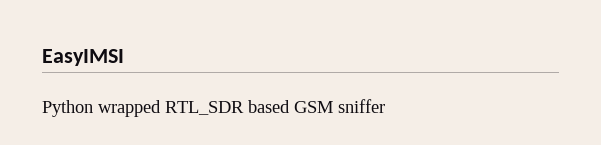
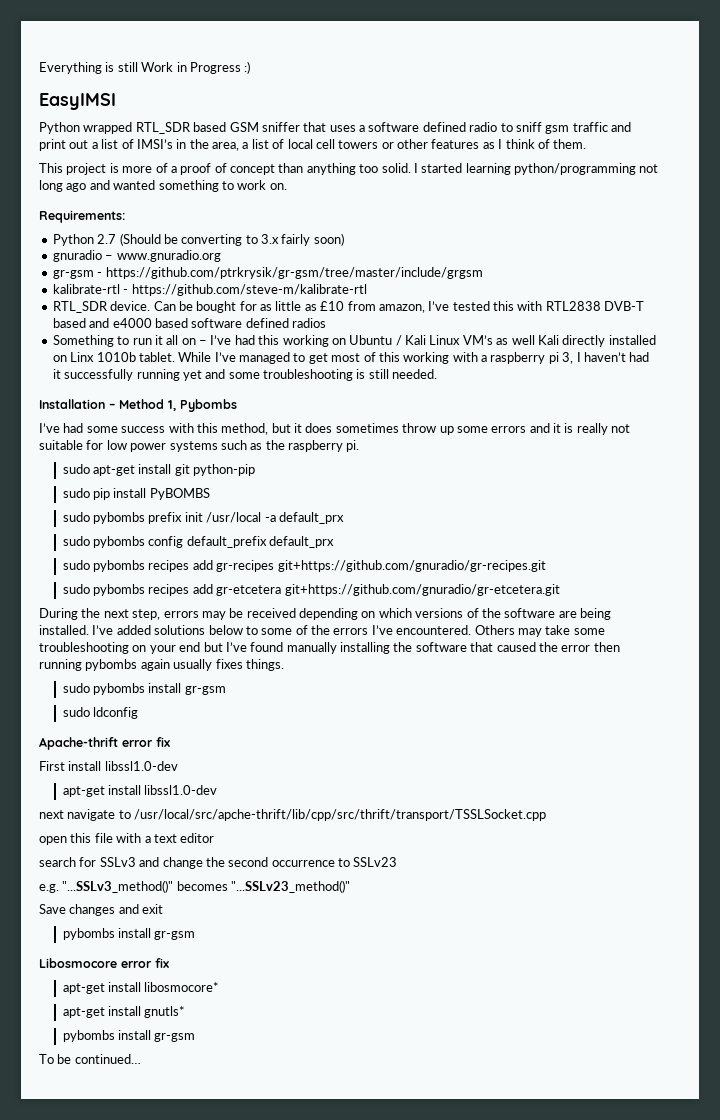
+ Everything is still Work in Progress :)
- Python wrapped RTL_SDR based GSM sniffer
+ Python wrapped RTL_SDR based GSM sniffer that uses a software defined radio to sniff gsm traffic and print out a list of IMSI’s in the area, a list of local cell towers or other features as I think of them.
+ This project is more of a proof of concept than anything too solid. I started learning python/programming not long ago and wanted something to work on.
+ Requirements:
+ Python 2.7 (Should be converting to 3.x fairly soon)
+ gnuradio – www.gnuradio.org
+ gr-gsm - https://github.com/ptrkrysik/gr-gsm/tree/master/include/grgsm
+ kalibrate-rtl - https://github.com/steve-m/kalibrate-rtl
+ RTL_SDR device. Can be bought for as little as £10 from amazon, I’ve tested this with RTL2838 DVB-T based and e4000 based software defined radios
+ Something to run it all on – I’ve had this working on Ubuntu / Kali Linux VM’s as well Kali directly installed on Linx 1010b tablet. While I’ve managed to get most of this working with a raspberry pi 3, I haven’t had it successfully running yet and some troubleshooting is still needed.
+ Installation – Method 1, Pybombs
+ I’ve had some success with this method, but it does sometimes throw up some errors and it is really not suitable for low power systems such as the raspberry pi.
+ sudo apt-get install git python-pip
+ sudo pip install PyBOMBS
+ sudo pybombs prefix init /usr/local -a default_prx
+ sudo pybombs config default_prefix default_prx
+ sudo pybombs recipes add gr-recipes git+https://github.com/gnuradio/gr-recipes.git
+ sudo pybombs recipes add gr-etcetera git+https://github.com/gnuradio/gr-etcetera.git
+ During the next step, errors may be received depending on which versions of the software are being installed. I’ve added solutions below to some of the errors I’ve encountered. Others may take some troubleshooting on your end but I’ve found manually installing the software that caused the error then running pybombs again usually fixes things.
+ sudo pybombs install gr-gsm
+ sudo ldconfig
+ Apache-thrift error fix
+ First install libssl1.0-dev
+ apt-get install libssl1.0-dev
+ next navigate to /usr/local/src/apche-thrift/lib/cpp/src/thrift/transport/TSSLSocket.cpp
+ open this file with a text editor
+ search for SSLv3 and change the second occurrence to SSLv23
+ e.g. "...SSLv3_method()" becomes "...SSLv23_method()"
+ Save changes and exit
+ pybombs install gr-gsm
+ Libosmocore error fix
+ apt-get install libosmocore*
+ apt-get install gnutls*
+ pybombs install gr-gsm
+ To be continued…

